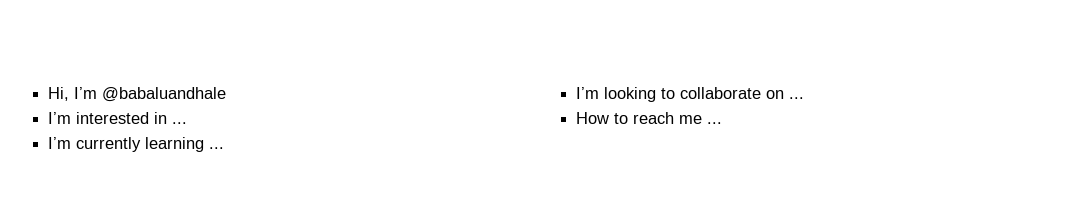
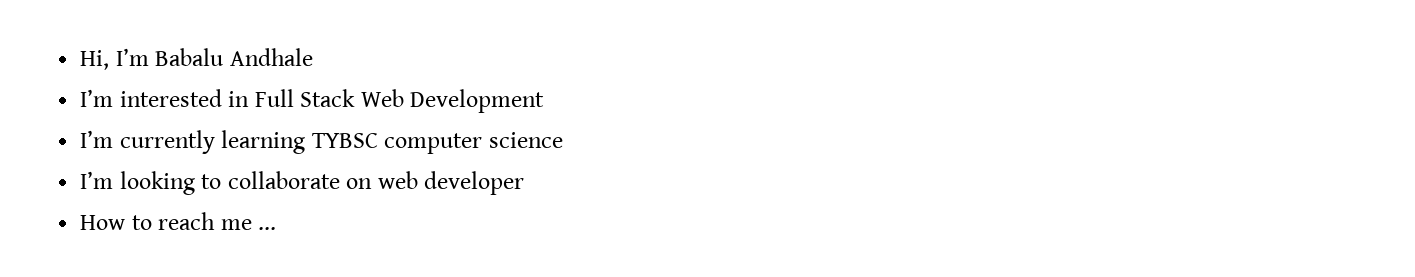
- Hi, I’m @babaluandhale
+ Hi, I’m Babalu Andhale
- I’m interested in ...
+ I’m interested in Full Stack Web Development
- I’m currently learning ...
+ I’m currently learning TYBSC computer science
- I’m looking to collaborate on ...
+ I’m looking to collaborate on web developer

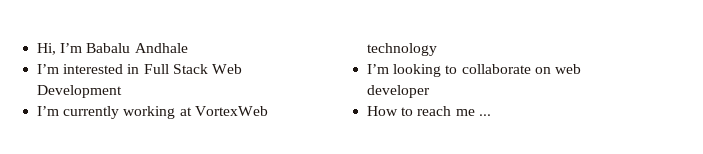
- I’m currently learning TYBSC computer science
+ I’m currently working at VortexWeb technology

